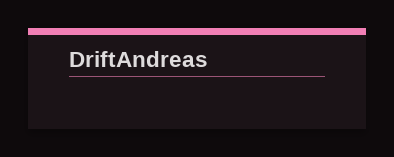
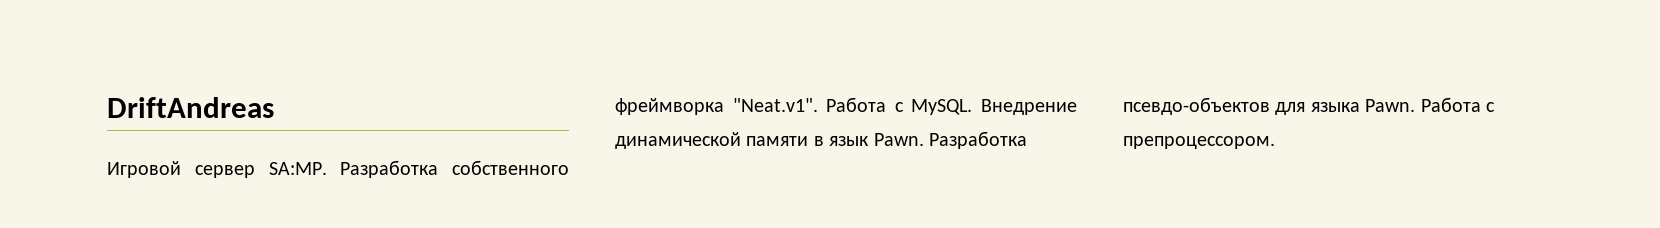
+ Игровой сервер SA:MP. Разработка собственного фреймворка "Neat.v1". Работа с MySQL. Внедрение динамической памяти в язык Pawn. Разработка псевдо-объектов для языка Pawn. Работа с препроцессором.

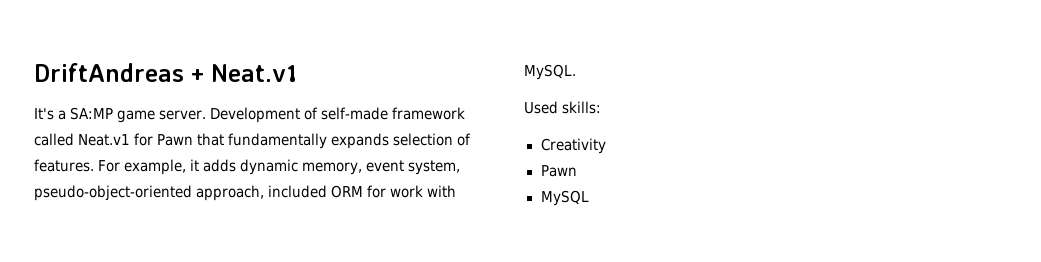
- DriftAndreas
- Игровой сервер SA:MP. Разработка собственного фреймворка "Neat.v1". Работа с MySQL. Внедрение динамической памяти в язык Pawn. Разработка псевдо-объектов для языка Pawn. Работа с препроцессором.
+ DriftAndreas + Neat.v1
+ It's a SA:MP game server. Development of self-made framework called Neat.v1 for Pawn that fundamentally expands selection of features. For example, it adds dynamic memory, event system, pseudo-object-oriented approach, included ORM for work with MySQL.
+ Used skills:
+ Creativity
+ Pawn
+ MySQL

